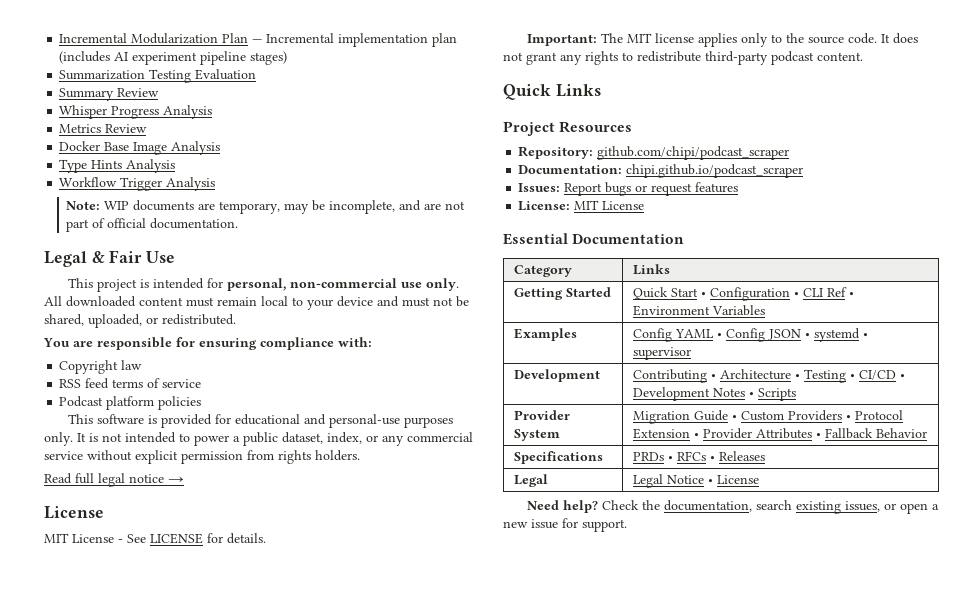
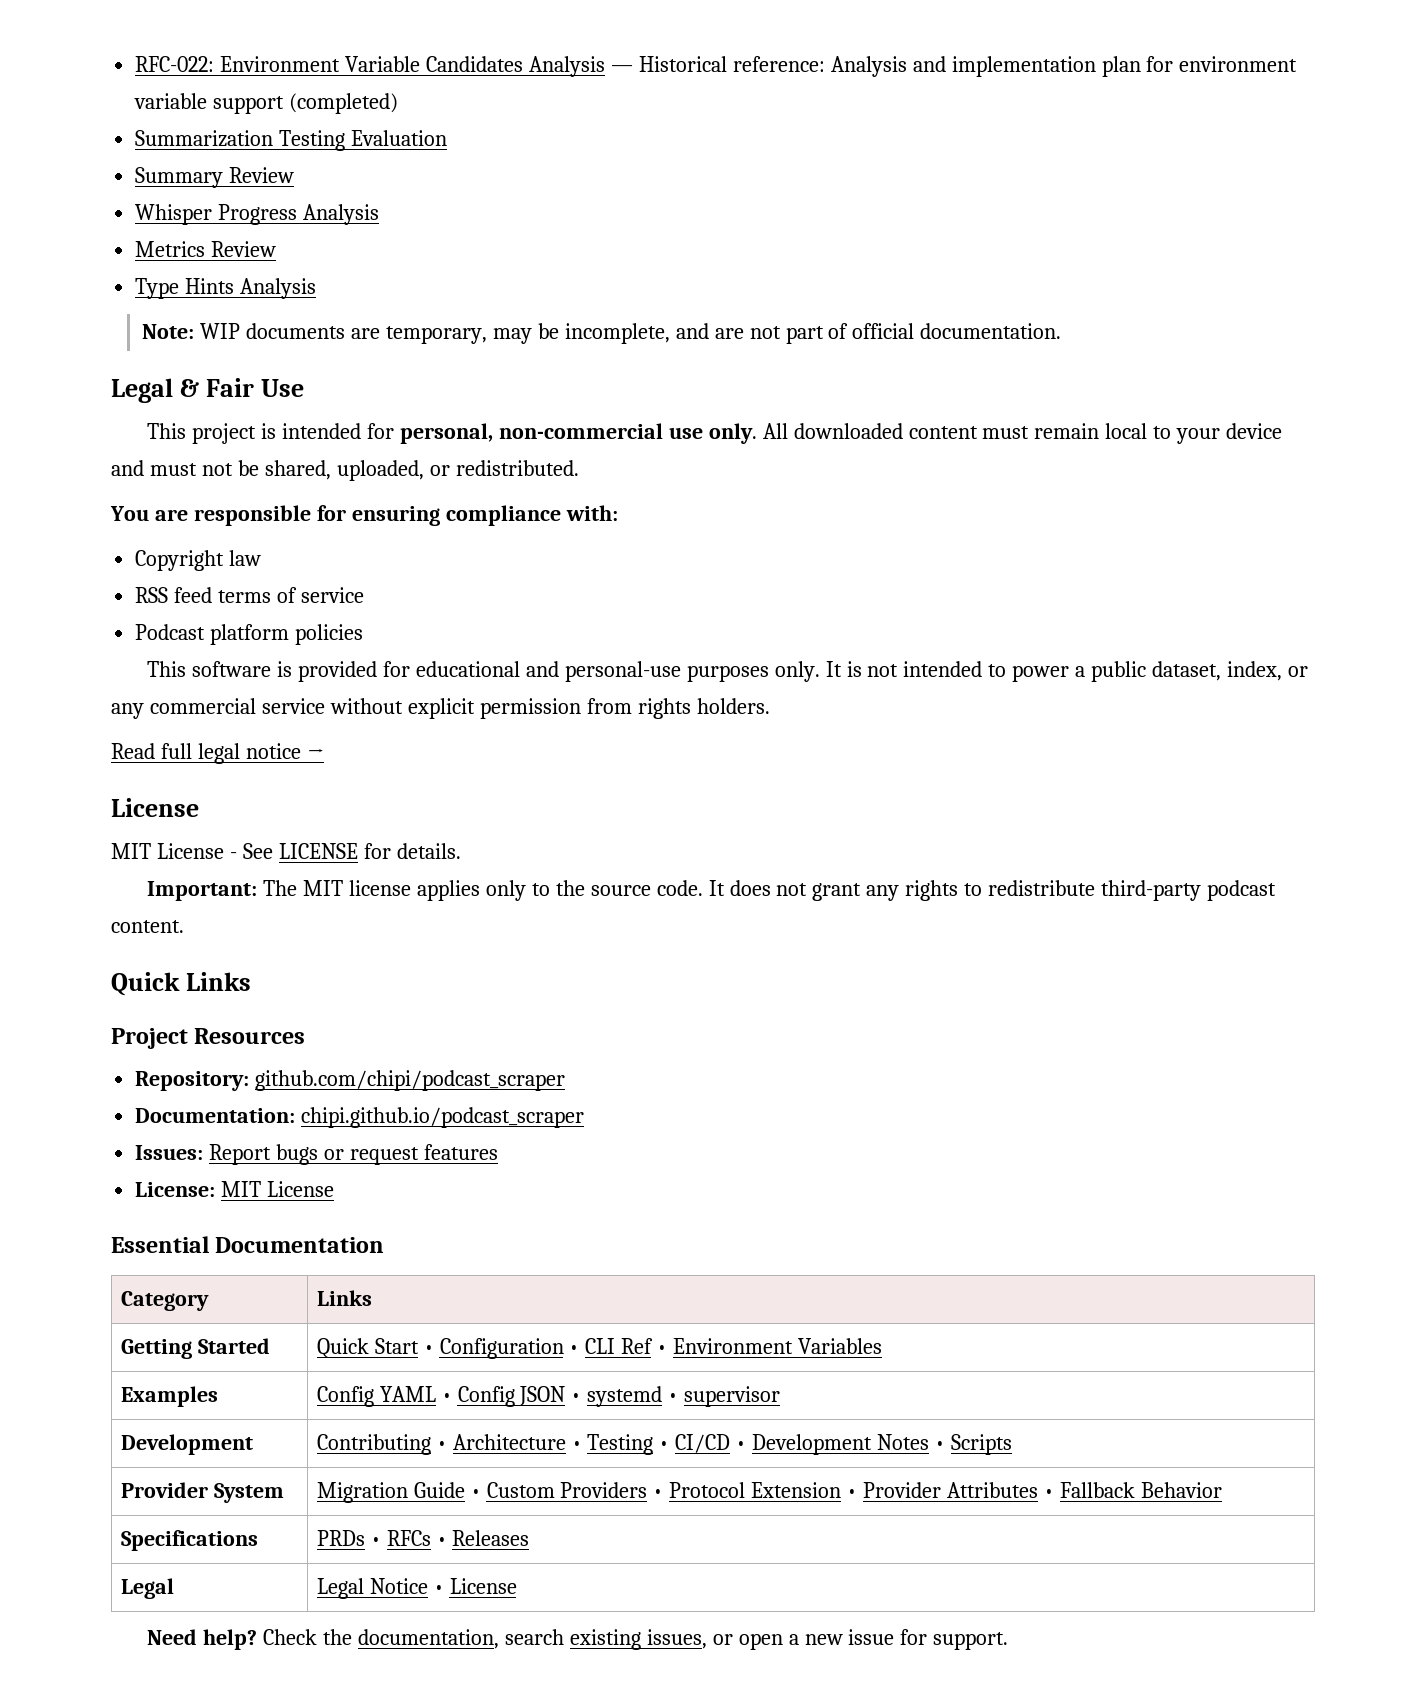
- Incremental Modularization Plan — Incremental implementation plan (includes AI experiment pipeline stages)
+ RFC-022: Environment Variable Candidates Analysis — Historical reference: Analysis and implementation plan for environment variable support (completed)
- Docker Base Image Analysis
- Workflow Trigger Analysis

